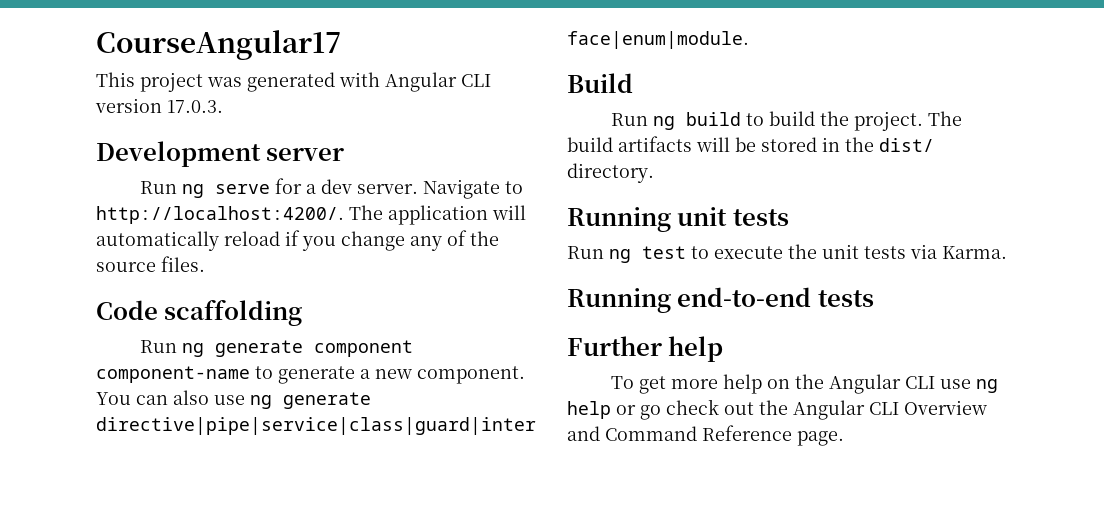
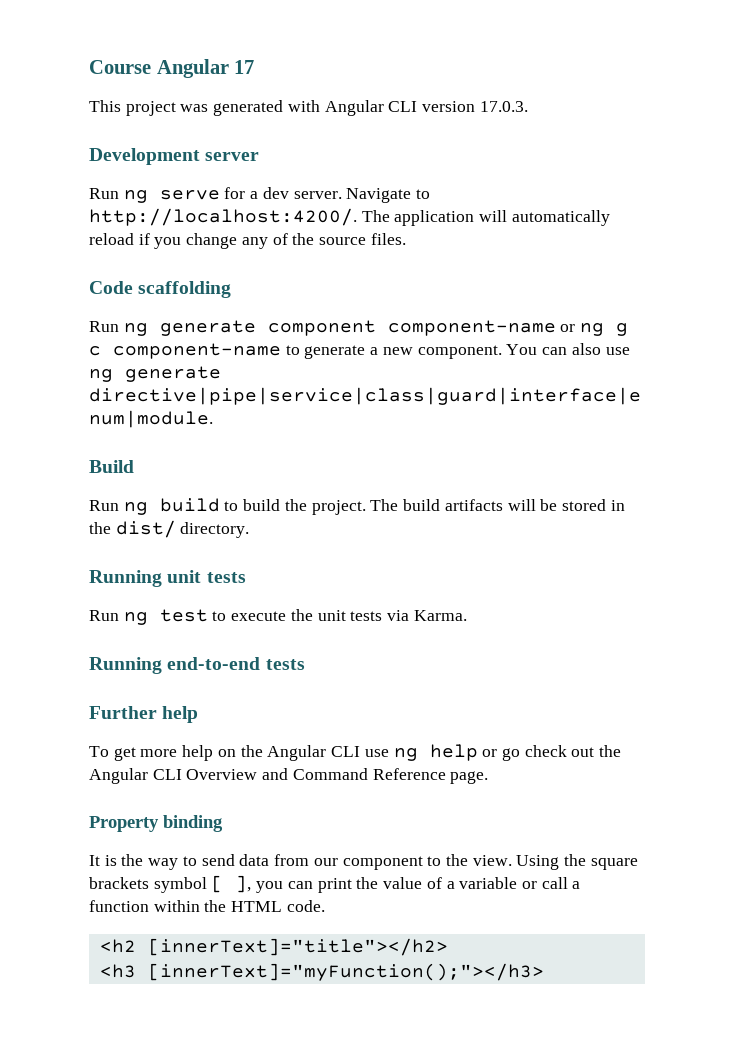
- CourseAngular17
+ Course Angular 17
- Run ng generate component component-name to generate a new component.
+ Run ng generate component component-name or ng g c component-name to generate a new component.
+ Property binding
+ It is the way to send data from our component to the view. Using the square brackets symbol [ ], you can print the value of a variable or call a function within the HTML code.
+ <h2 [innerText]="title"></h2>
+ <h3 [innerText]="myFunction();"></h3>

